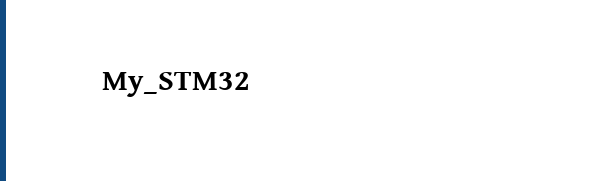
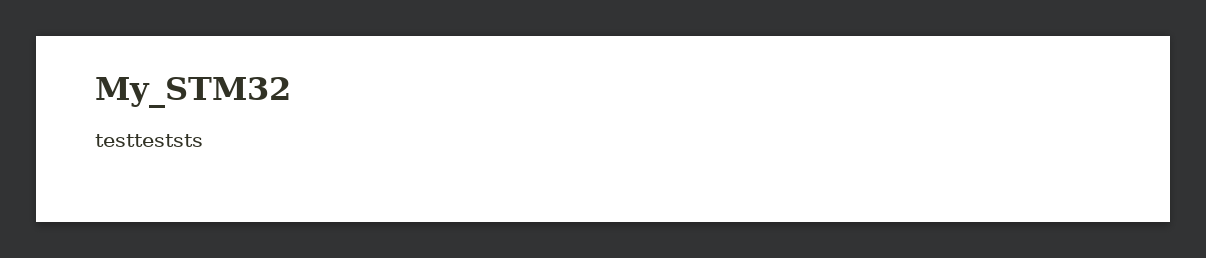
+ testteststs

